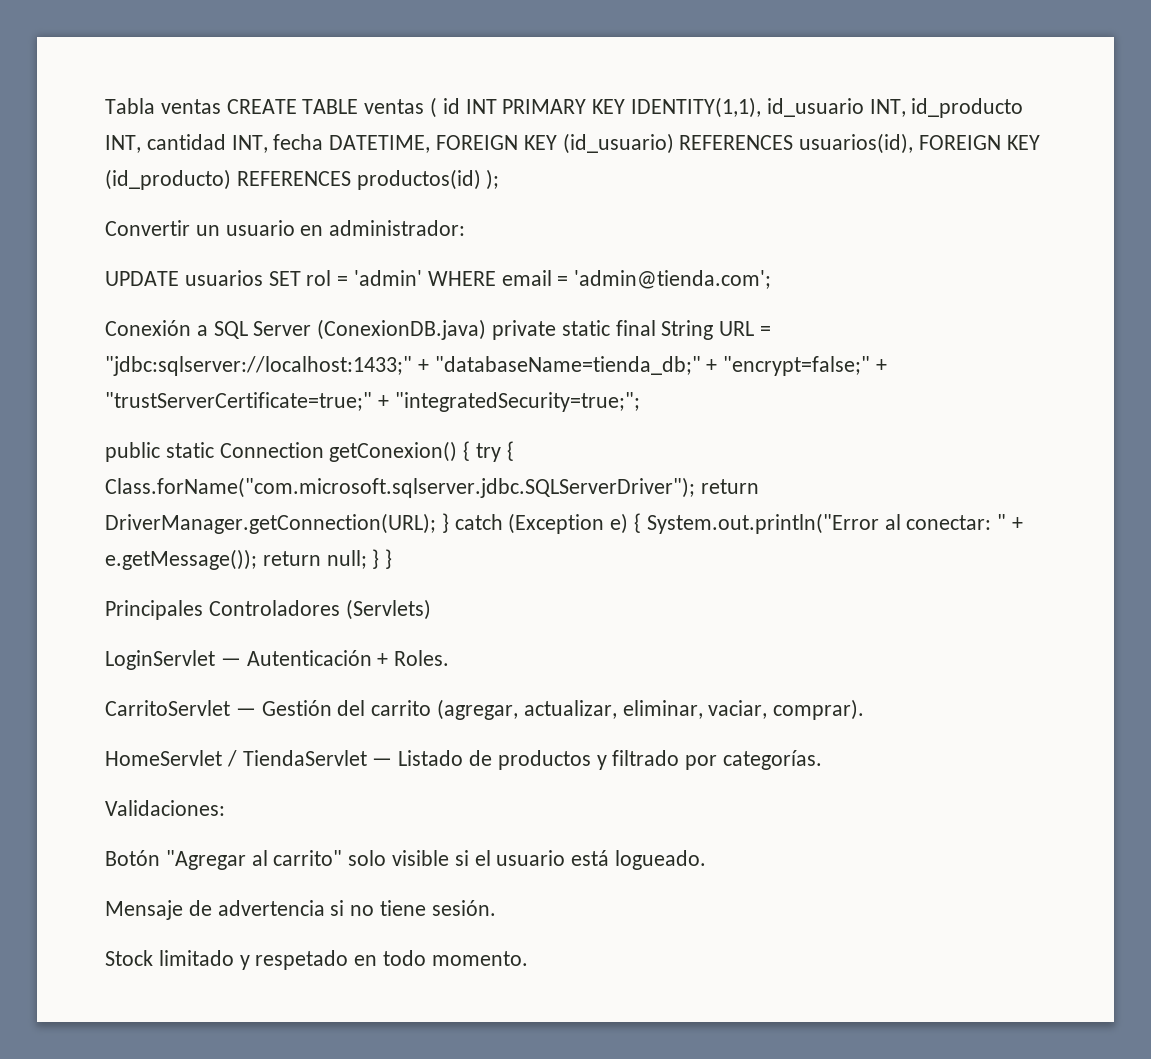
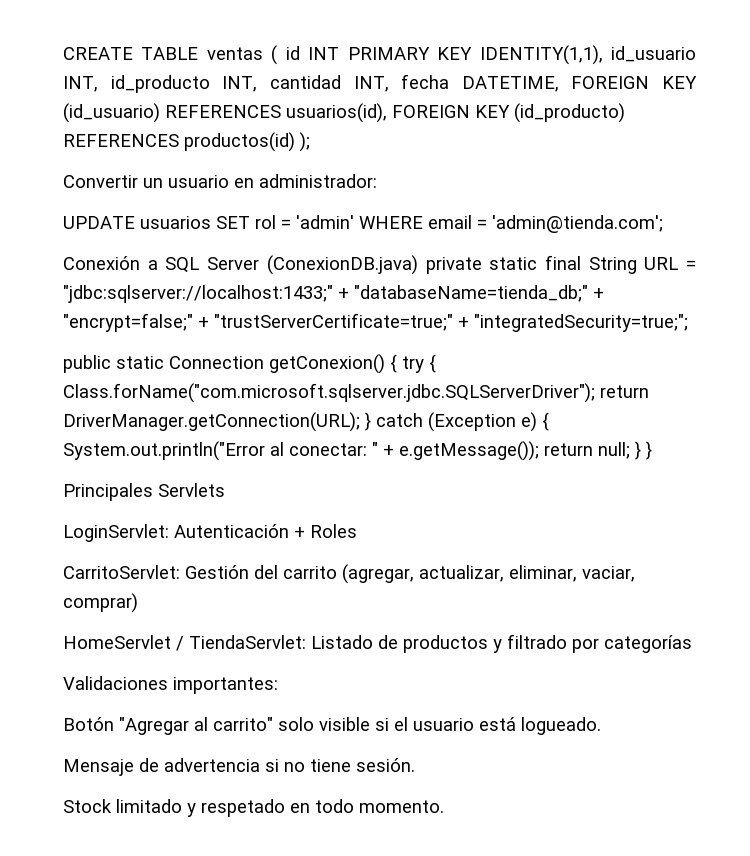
- Tabla ventas CREATE TABLE ventas ( id INT PRIMARY KEY IDENTITY(1,1), id_usuario INT, id_producto INT, cantidad INT, fecha DATETIME, FOREIGN KEY (id_usuario) REFERENCES usuarios(id), FOREIGN KEY (id_producto) REFERENCES productos(id) );
+ CREATE TABLE ventas ( id INT PRIMARY KEY IDENTITY(1,1), id_usuario INT, id_producto INT, cantidad INT, fecha DATETIME, FOREIGN KEY (id_usuario) REFERENCES usuarios(id), FOREIGN KEY (id_producto) REFERENCES productos(id) );
- Principales Controladores (Servlets)
- LoginServlet — Autenticación + Roles.
- CarritoServlet — Gestión del carrito (agregar, actualizar, eliminar, vaciar, comprar).
+ Principales Servlets
+ LoginServlet: Autenticación + Roles
+ CarritoServlet: Gestión del carrito (agregar, actualizar, eliminar, vaciar, comprar)
- HomeServlet / TiendaServlet — Listado de productos y filtrado por categorías.
- Validaciones:
+ HomeServlet / TiendaServlet: Listado de productos y filtrado por categorías
+ Validaciones importantes:

